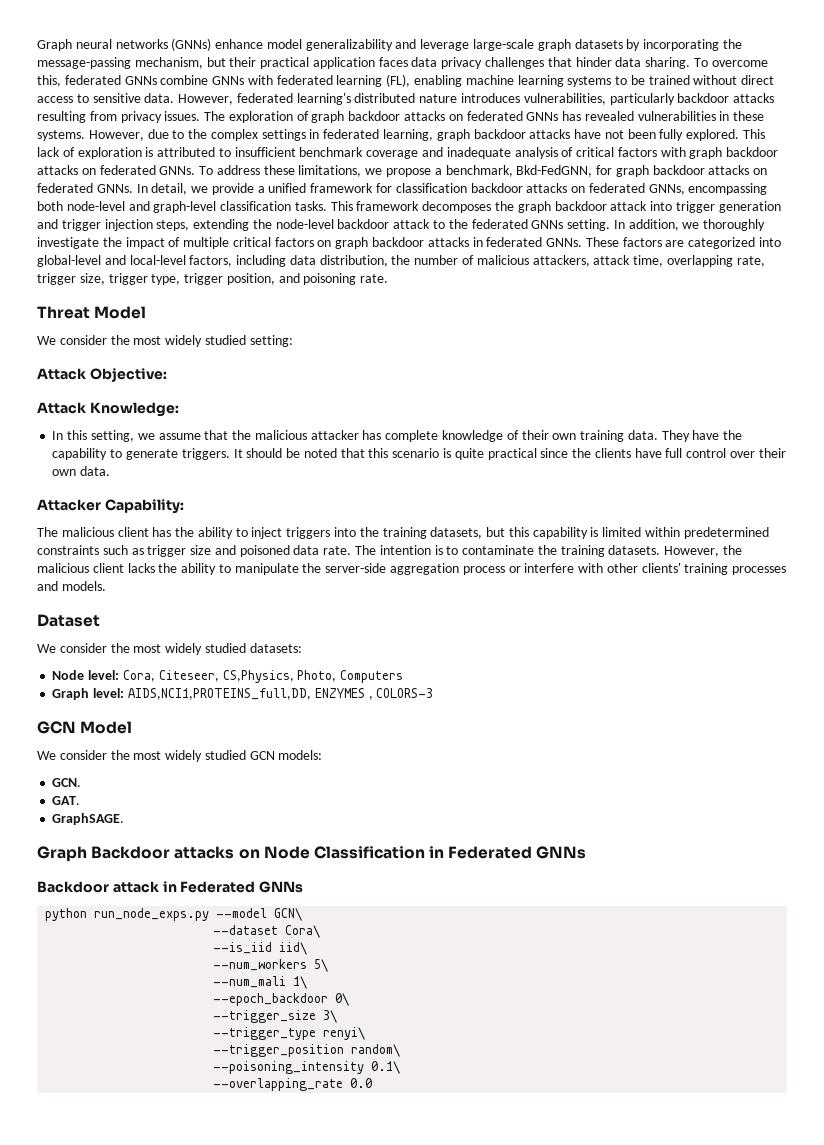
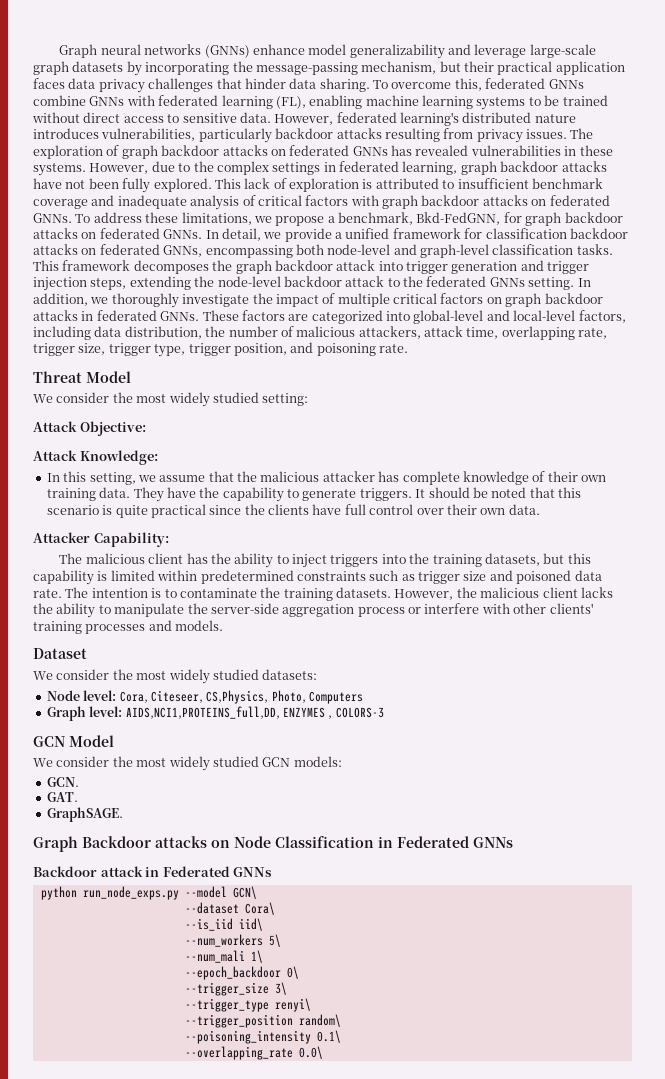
- --overlapping_rate 0.0
+ --overlapping_rate 0.0\

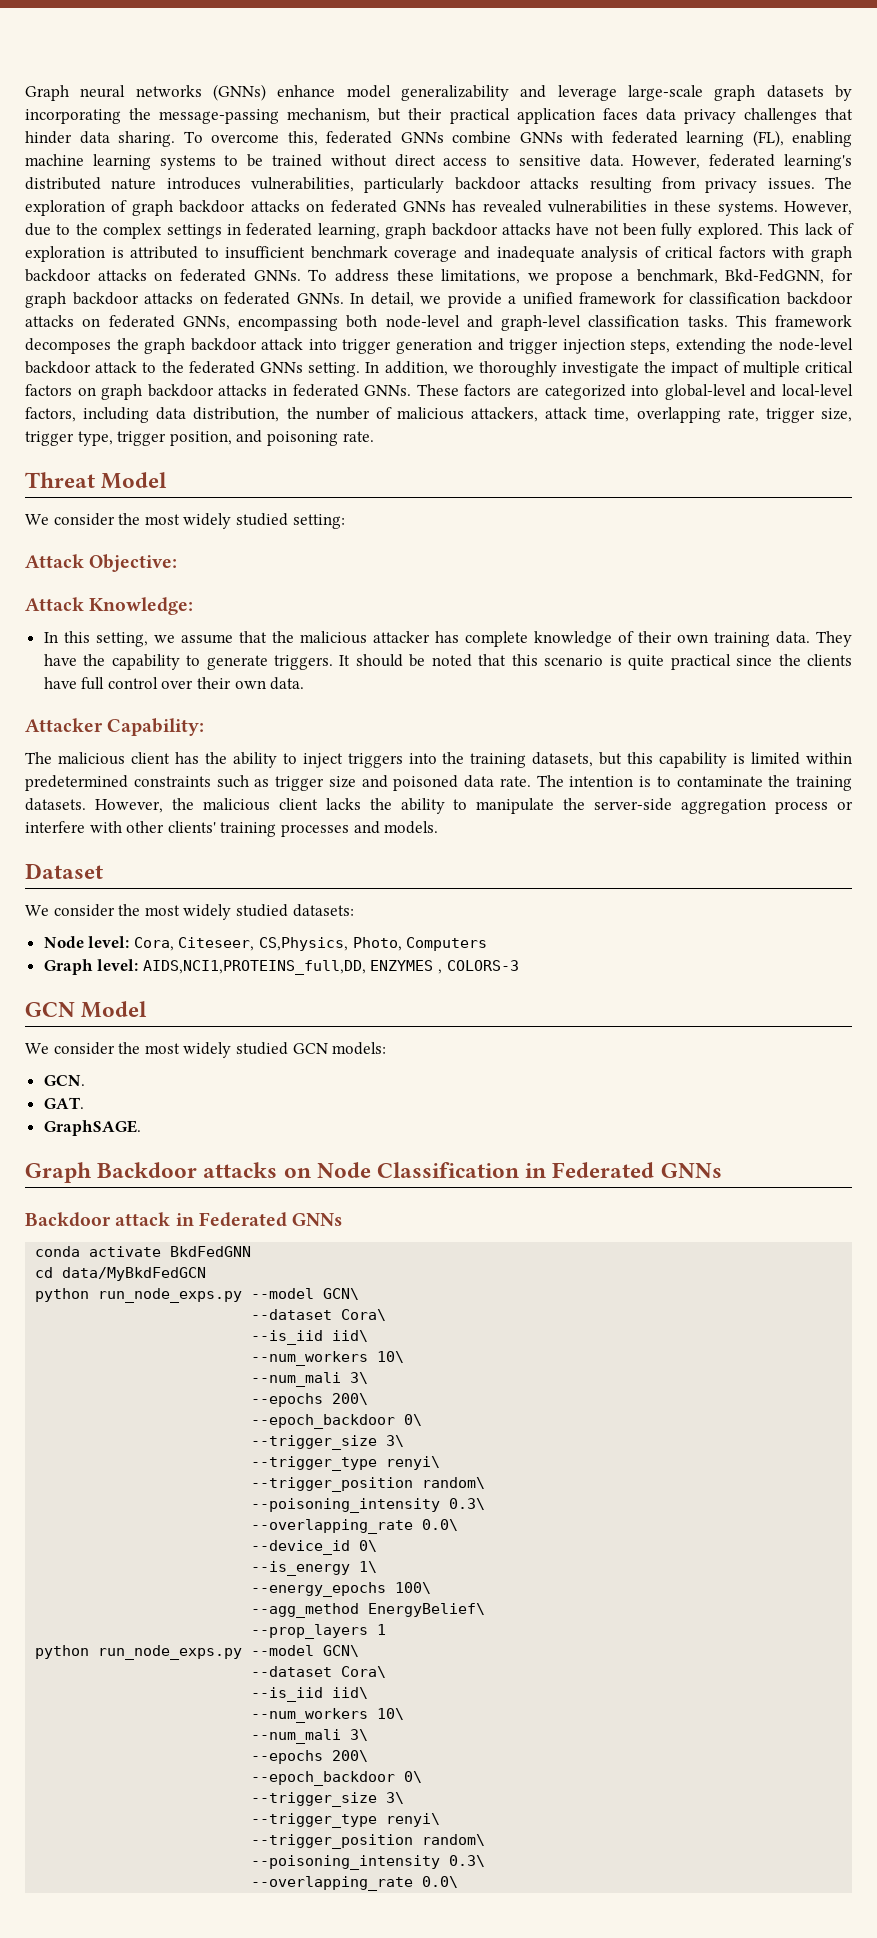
+ conda activate BkdFedGNN
+ cd data/MyBkdFedGCN
  python run_node_exps.py --model GCN\
  --dataset Cora\
  --is_iid iid\
- --num_workers 5\
- --num_mali 1\
+ --num_workers 10\
+ --num_mali 3\
+ --epochs 200\
  --epoch_backdoor 0\
  --trigger_size 3\
  --trigger_type renyi\
  --trigger_position random\
- --poisoning_intensity 0.1\
+ --poisoning_intensity 0.3\
+ --overlapping_rate 0.0\
+ --device_id 0\
+ --is_energy 1\
+ --energy_epochs 100\
+ --agg_method EnergyBelief\
+ --prop_layers 1
+ python run_node_exps.py --model GCN\
+ --dataset Cora\
+ --is_iid iid\
+ --num_workers 10\
+ --num_mali 3\
+ --epochs 200\
+ --epoch_backdoor 0\
+ --trigger_size 3\
+ --trigger_type renyi\
+ --trigger_position random\
+ --poisoning_intensity 0.3\

